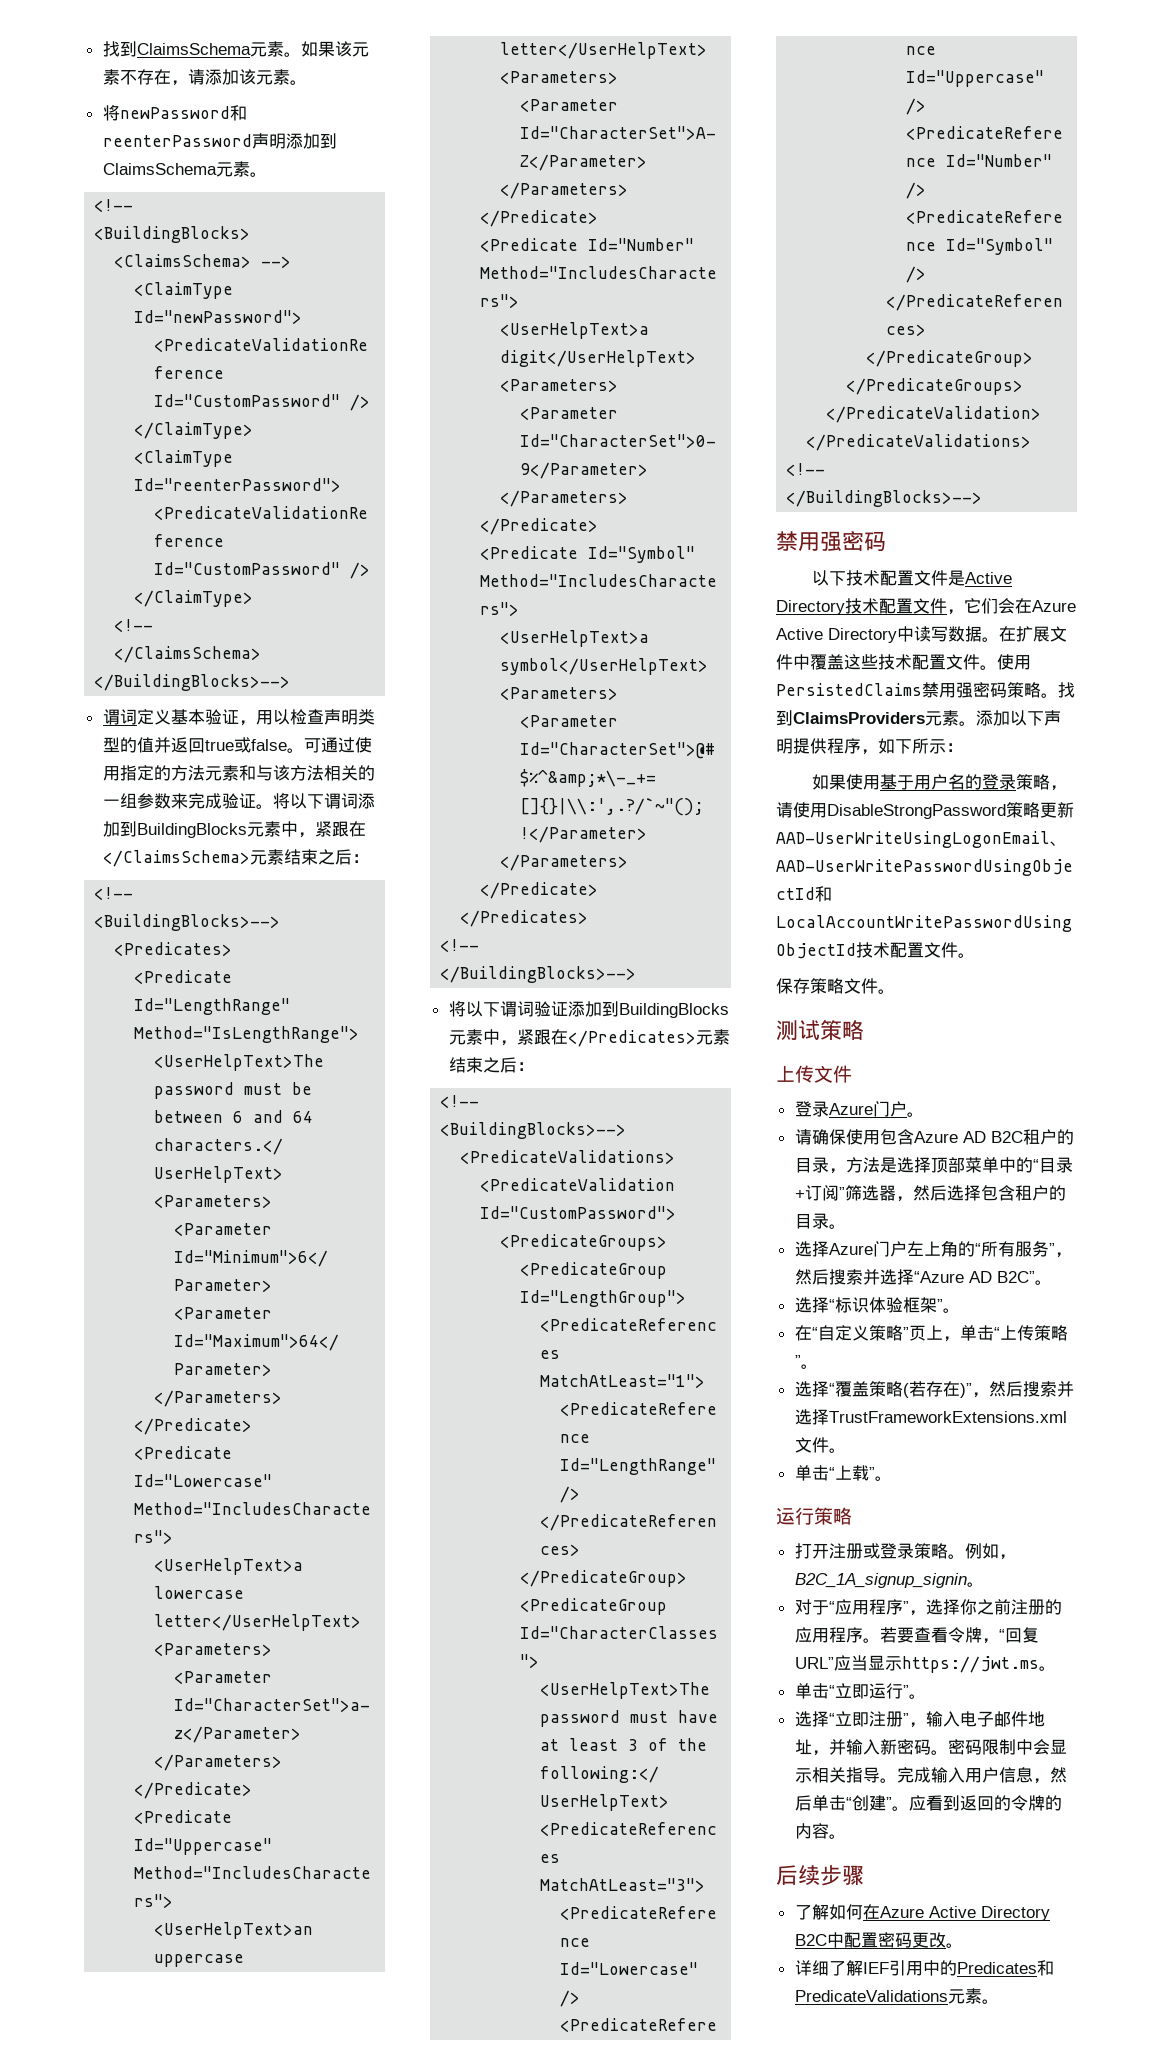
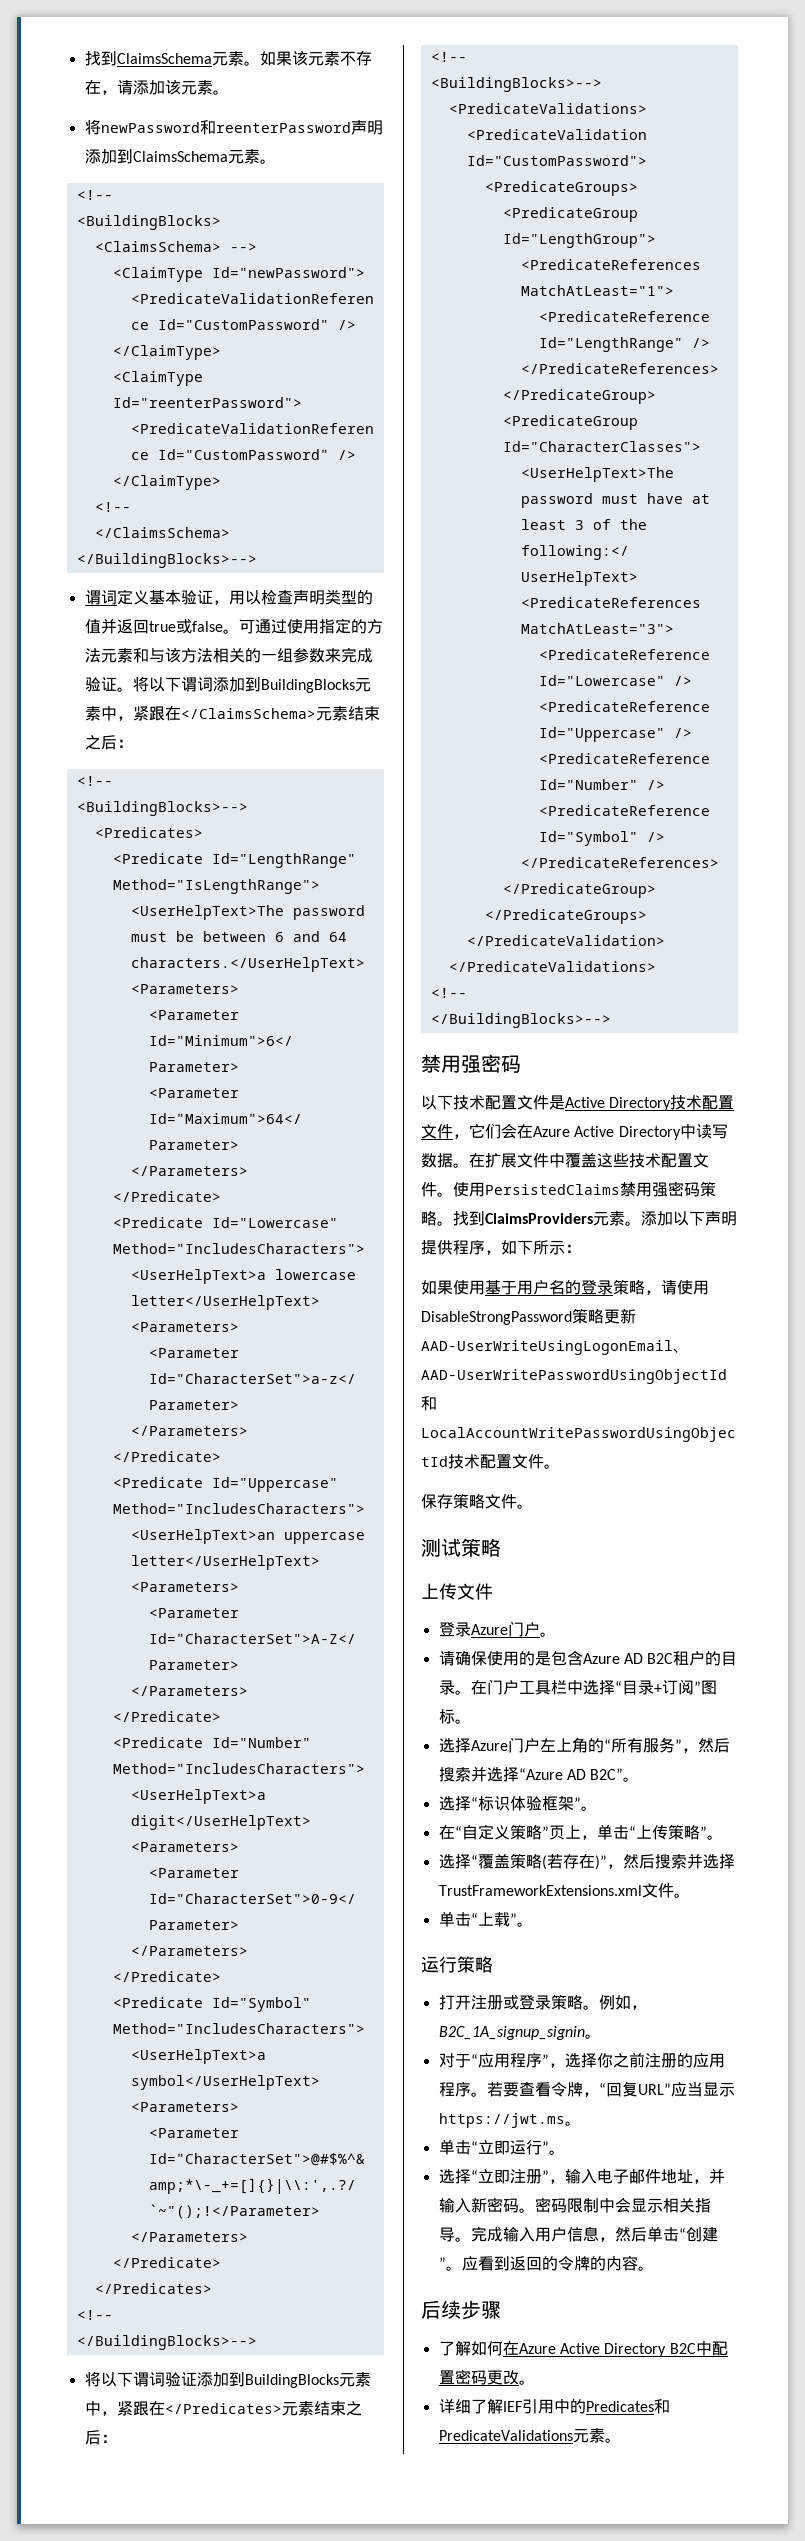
- 请确保使用包含Azure AD B2C租户的目录，方法是选择顶部菜单中的“目录+订阅”筛选器，然后选择包含租户的目录。
+ 请确保使用的是包含Azure AD B2C租户的目录。在门户工具栏中选择“目录+订阅”图标。

